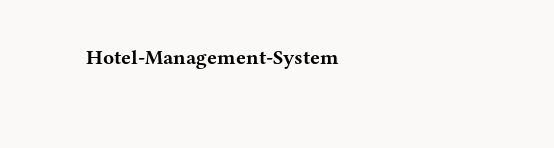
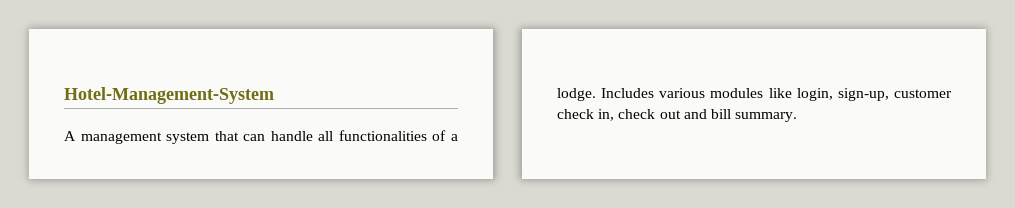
+ A management system that can handle all functionalities of a lodge. Includes various modules like login, sign-up, customer check in, check out and bill summary.

